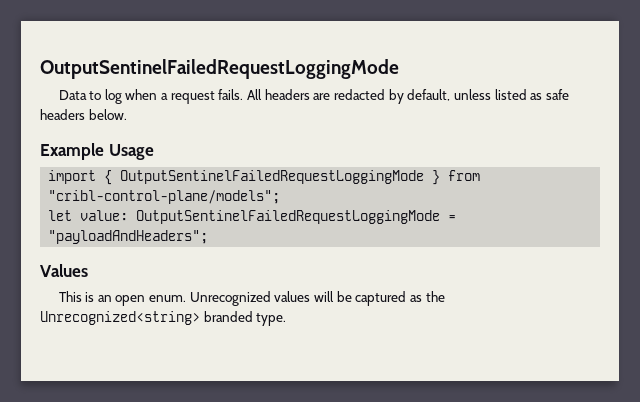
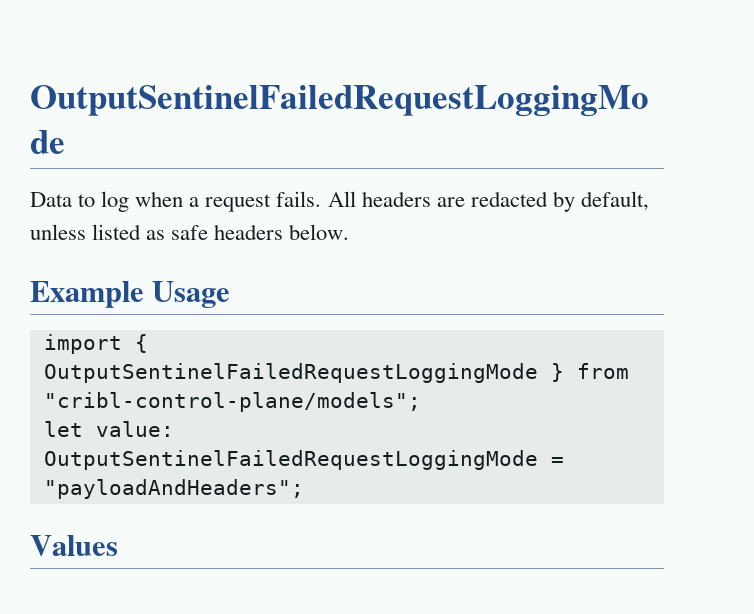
- This is an open enum. Unrecognized values will be captured as the Unrecognized<string> branded type.

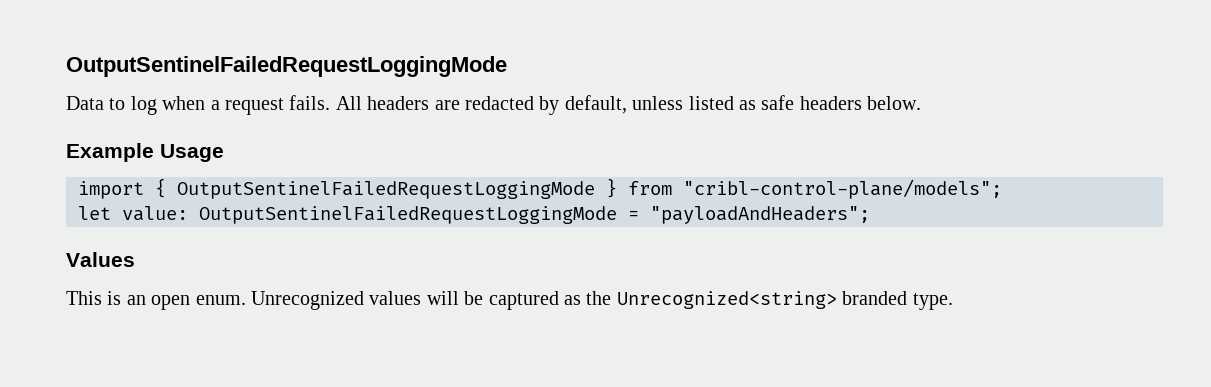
+ This is an open enum. Unrecognized values will be captured as the Unrecognized<string> branded type.

